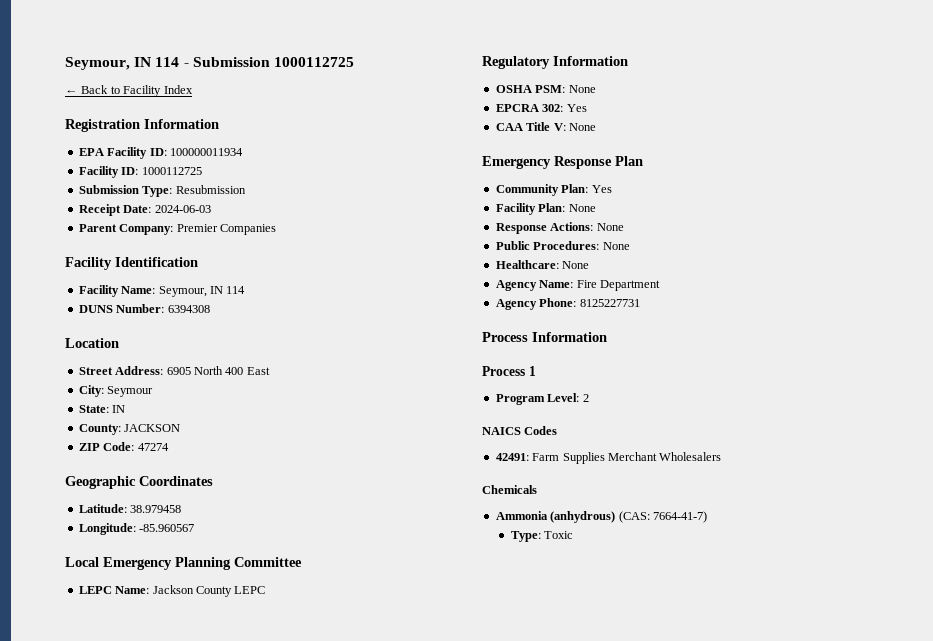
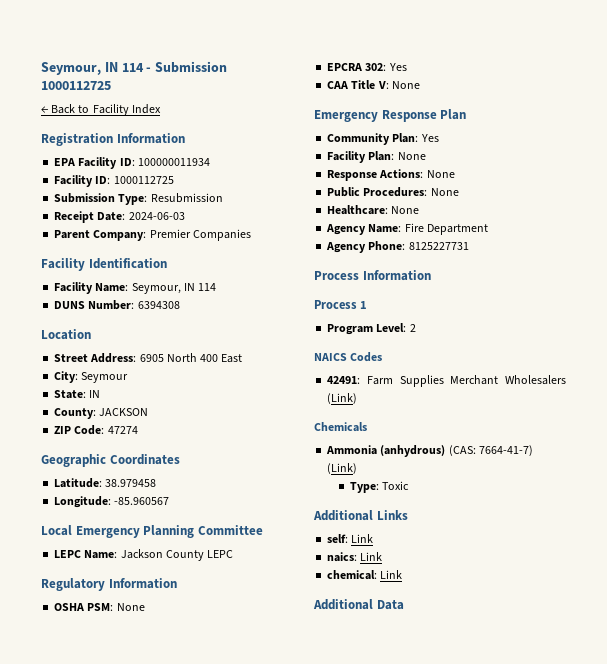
- 42491: Farm Supplies Merchant Wholesalers
+ 42491: Farm Supplies Merchant Wholesalers (Link)
- Ammonia (anhydrous) (CAS: 7664-41-7)
+ Ammonia (anhydrous) (CAS: 7664-41-7) (Link)
+ Additional Links
+ self: Link
+ naics: Link
+ chemical: Link
+ Additional Data

